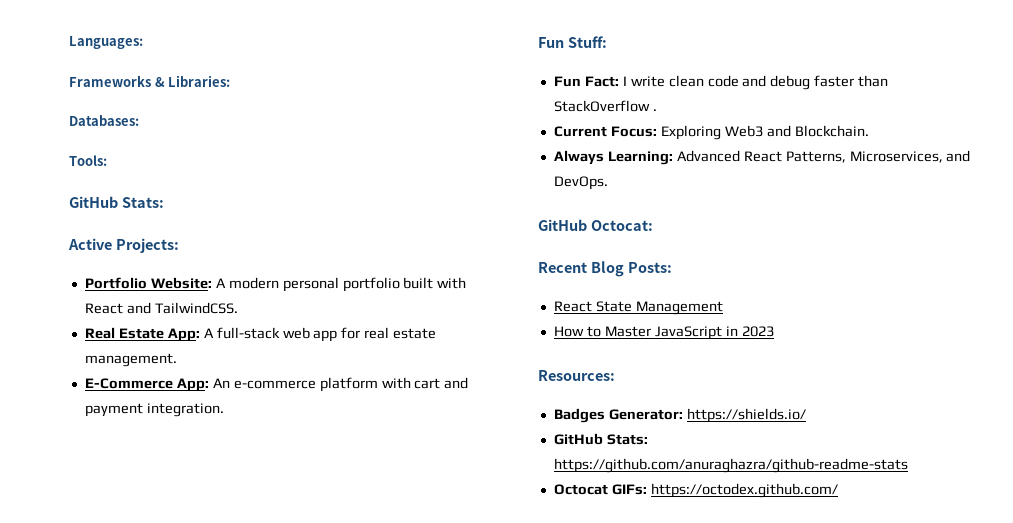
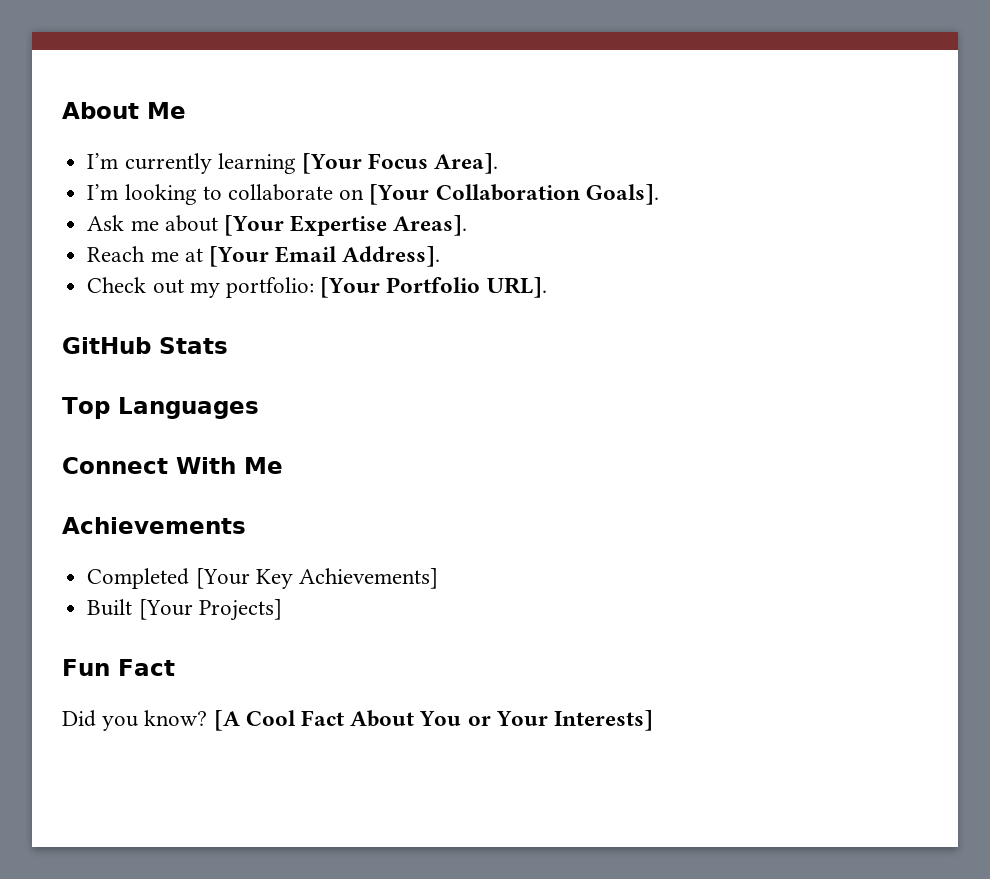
- Languages:
- Frameworks & Libraries:
- Databases:
- Tools:
- GitHub Stats:
- Active Projects:
- Portfolio Website: A modern personal portfolio built with React and TailwindCSS.
- Real Estate App: A full-stack web app for real estate management.
- E-Commerce App: An e-commerce platform with cart and payment integration.
- Fun Stuff:
- Fun Fact: I write clean code and debug faster than StackOverflow .
- Current Focus: Exploring Web3 and Blockchain.
- Always Learning: Advanced React Patterns, Microservices, and DevOps.
- GitHub Octocat:
- Recent Blog Posts:
- React State Management
- How to Master JavaScript in 2023
- Resources:
- Badges Generator: https://shields.io/
- GitHub Stats: https://github.com/anuraghazra/github-readme-stats
- Octocat GIFs: https://octodex.github.com/
+ About Me
+ I’m currently learning [Your Focus Area].
+ I’m looking to collaborate on [Your Collaboration Goals].
+ Ask me about [Your Expertise Areas].
+ Reach me at [Your Email Address].
+ Check out my portfolio: [Your Portfolio URL].
+ GitHub Stats
+ Top Languages
+ Connect With Me
+ Achievements
+ Completed [Your Key Achievements]
+ Built [Your Projects]
+ Fun Fact
+ Did you know? [A Cool Fact About You or Your Interests]

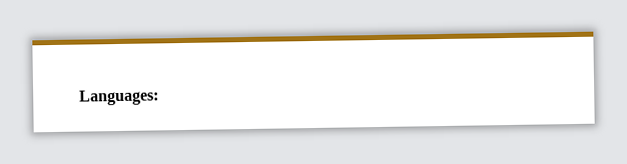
- About Me
- I’m currently learning [Your Focus Area].
- I’m looking to collaborate on [Your Collaboration Goals].
- Ask me about [Your Expertise Areas].
- Reach me at [Your Email Address].
- Check out my portfolio: [Your Portfolio URL].
- GitHub Stats
- Top Languages
- Connect With Me
- Achievements
- Completed [Your Key Achievements]
- Built [Your Projects]
- Fun Fact
- Did you know? [A Cool Fact About You or Your Interests]
+ Languages:

